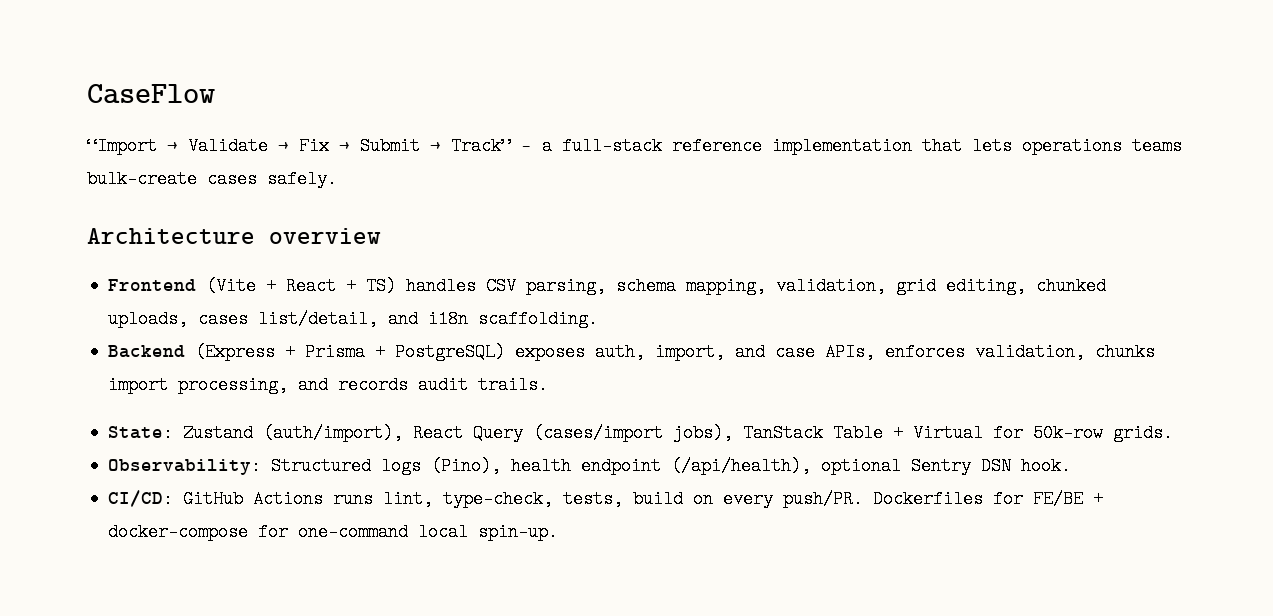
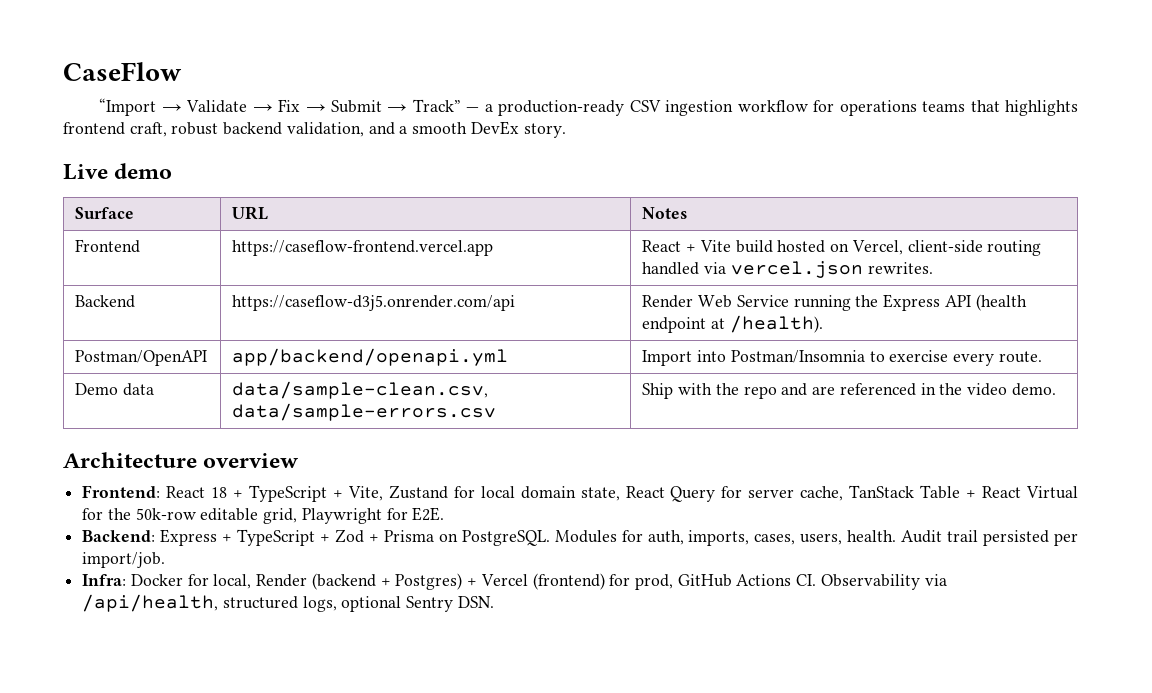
- “Import → Validate → Fix → Submit → Track” — a full-stack reference implementation that lets operations teams bulk-create cases safely.
+ “Import → Validate → Fix → Submit → Track” — a production-ready CSV ingestion workflow for operations teams that highlights frontend craft, robust backend validation, and a smooth DevEx story.
+ Live demo
+ Surface | URL | Notes
+ Frontend | https://caseflow-frontend.vercel.app | React + Vite build hosted on Vercel, client-side routing handled via vercel.json rewrites.
+ Backend | https://caseflow-d3j5.onrender.com/api | Render Web Service running the Express API (health endpoint at /health).
+ Postman/OpenAPI | app/backend/openapi.yml | Import into Postman/Insomnia to exercise every route.
+ Demo data | data/sample-clean.csv, data/sample-errors.csv | Ship with the repo and are referenced in the video demo.
  Architecture overview
- Frontend (Vite + React + TS) handles CSV parsing, schema mapping, validation, grid editing, chunked uploads, cases list/detail, and i18n scaffolding.
- Backend (Express + Prisma + PostgreSQL) exposes auth, import, and case APIs, enforces validation, chunks import processing, and records audit trails.
- State: Zustand (auth/import), React Query (cases/import jobs), TanStack Table + Virtual for 50k-row grids.
- Observability: Structured logs (Pino), health endpoint (/api/health), optional Sentry DSN hook.
- CI/CD: GitHub Actions runs lint, type-check, tests, build on every push/PR. Dockerfiles for FE/BE + docker-compose for one-command local spin-up.
+ Frontend: React 18 + TypeScript + Vite, Zustand for local domain state, React Query for server cache, TanStack Table + React Virtual for the 50k-row editable grid, Playwright for E2E.
+ Backend: Express + TypeScript + Zod + Prisma on PostgreSQL. Modules for auth, imports, cases, users, health. Audit trail persisted per import/job.
+ Infra: Docker for local, Render (backend + Postgres) + Vercel (frontend) for prod, GitHub Actions CI. Observability via /api/health, structured logs, optional Sentry DSN.

